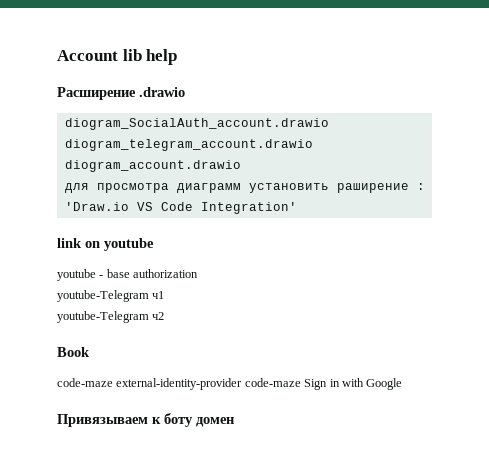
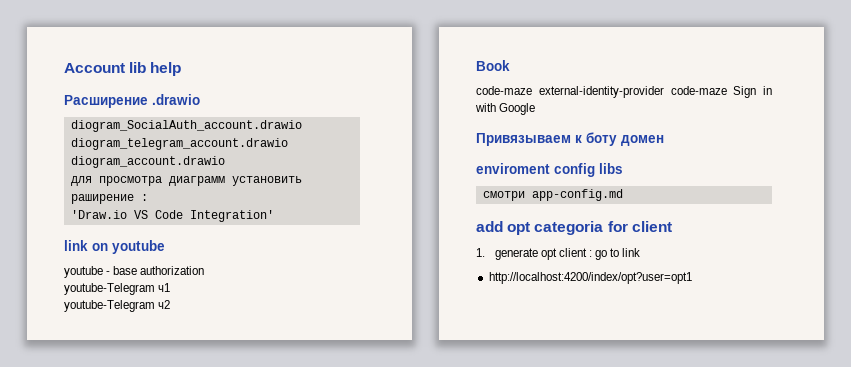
+ enviroment config libs
+ смотри app-config.md
+ add opt categoria for client
+ 1. generate opt client : go to link
+ http://localhost:4200/index/opt?user=opt1

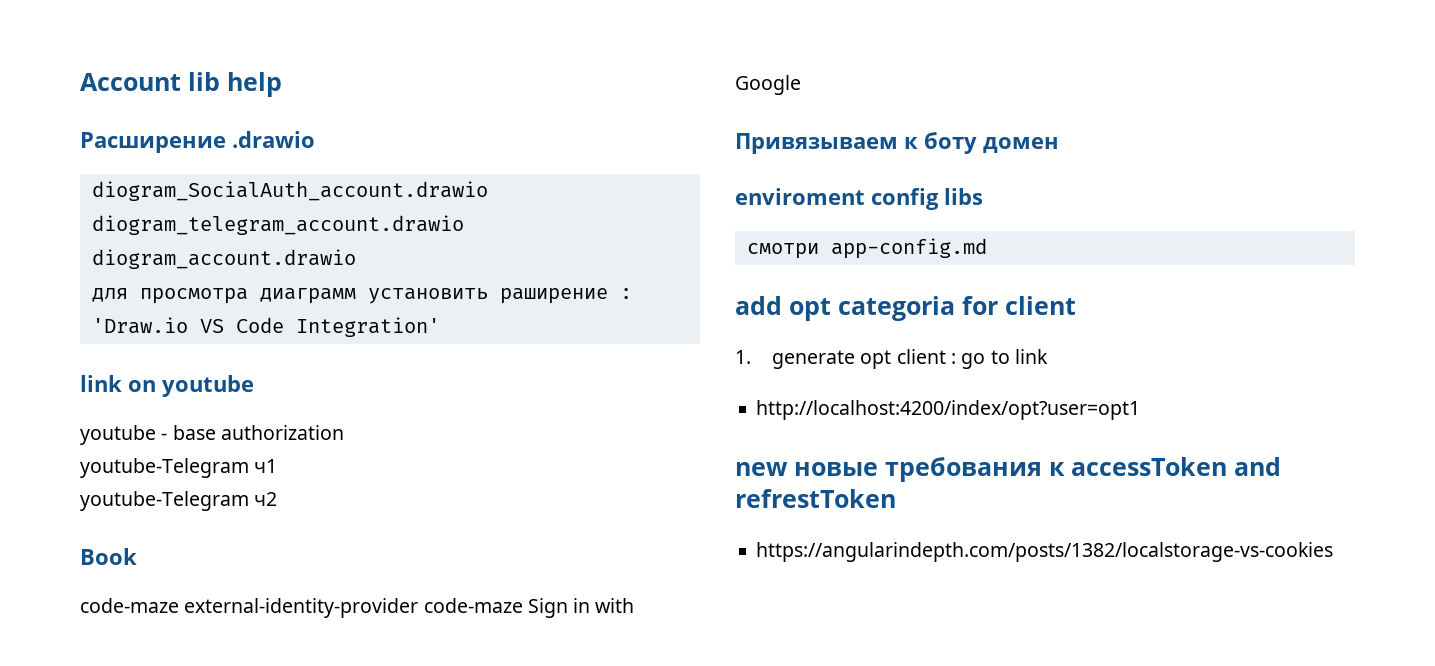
+ new новые требования к accessToken and refrestToken
+ https://angularindepth.com/posts/1382/localstorage-vs-cookies

